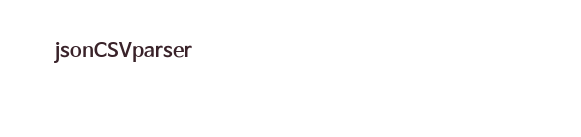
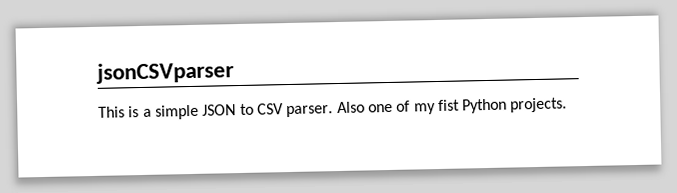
+ This is a simple JSON to CSV parser. Also one of my fist Python projects.

